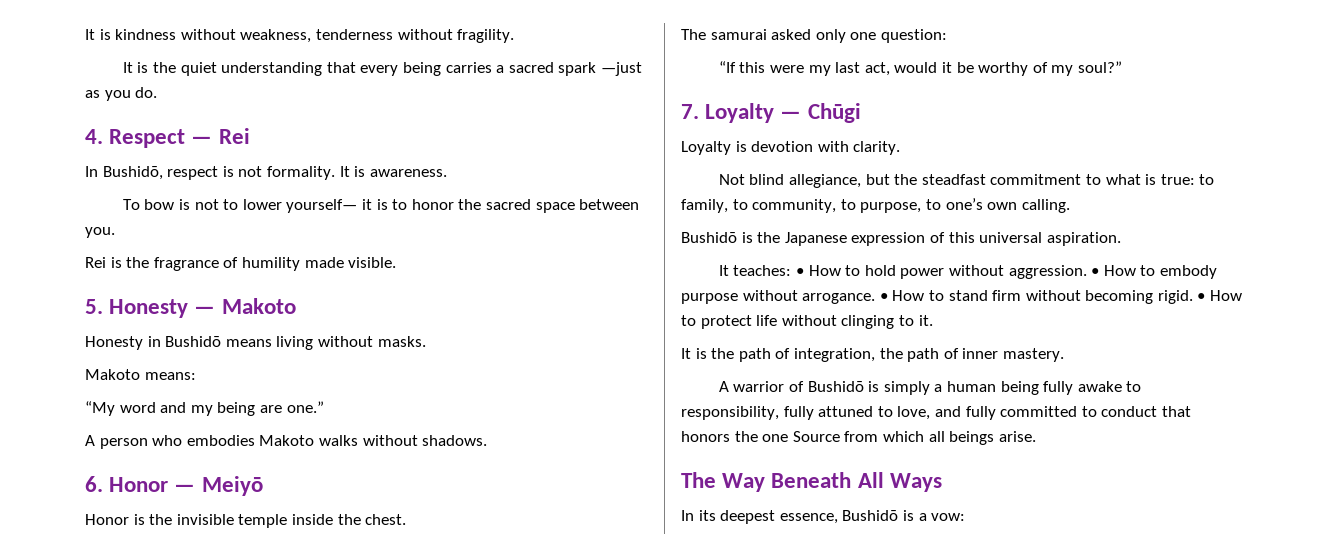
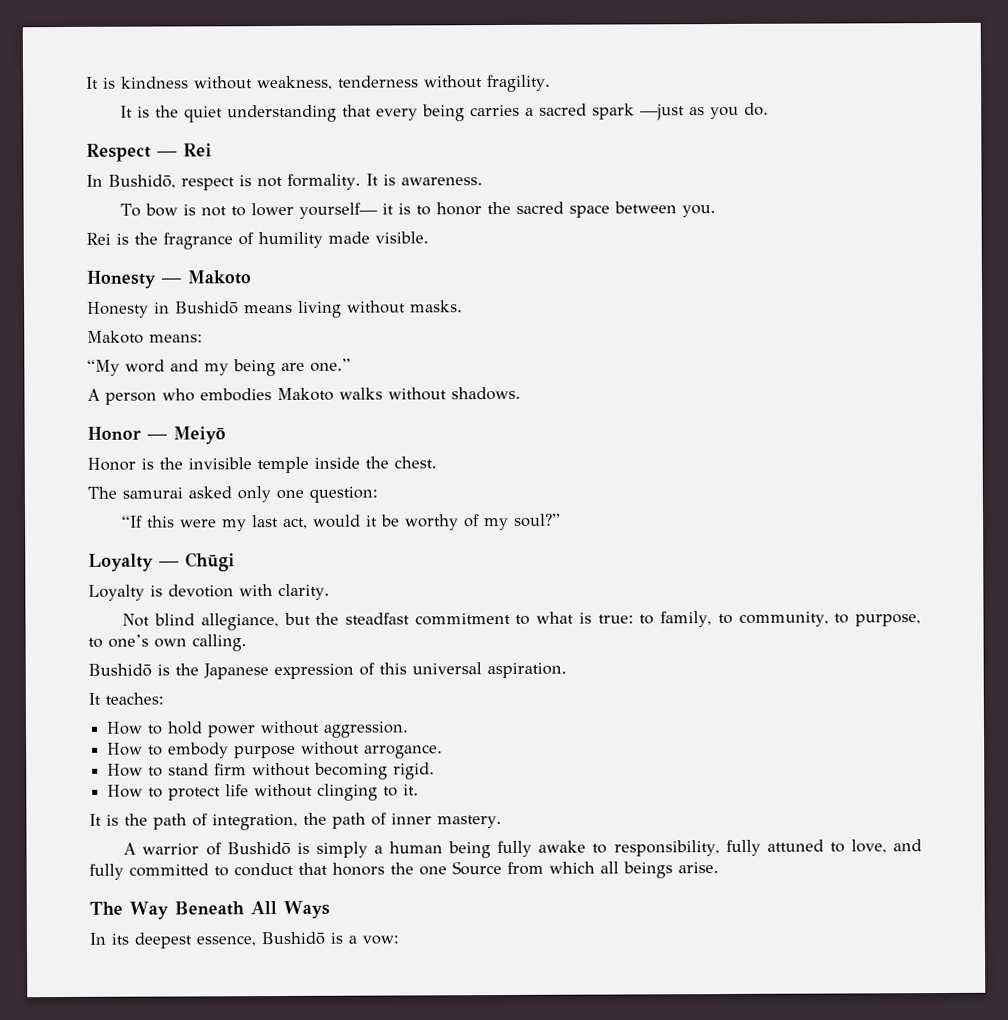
- 4. Respect — Rei
+ Respect — Rei
- 5. Honesty — Makoto
+ Honesty — Makoto
- 6. Honor — Meiyō
+ Honor — Meiyō
- 7. Loyalty — Chūgi
+ Loyalty — Chūgi
- It teaches: • How to hold power without aggression. • How to embody purpose without arrogance. • How to stand firm without becoming rigid. • How to protect life without clinging to it.
+ It teaches:
+ How to hold power without aggression.
+ How to embody purpose without arrogance.
+ How to stand firm without becoming rigid.
+ How to protect life without clinging to it.

